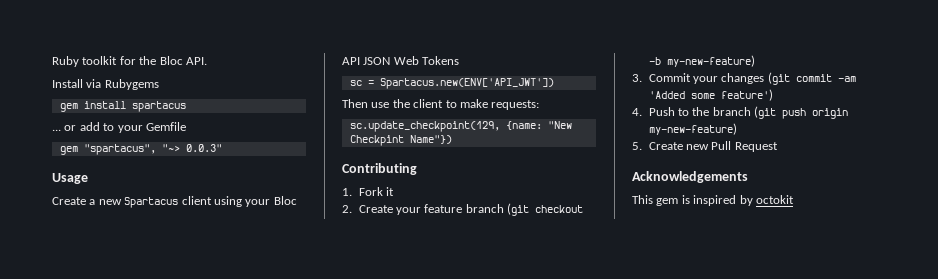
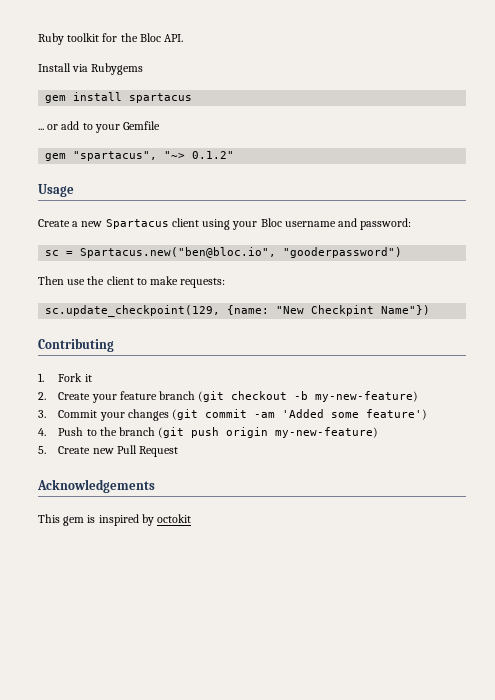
- gem "spartacus", "~> 0.0.3"
+ gem "spartacus", "~> 0.1.2"
- Create a new Spartacus client using your Bloc API JSON Web Tokens
+ Create a new Spartacus client using your Bloc username and password:
- sc = Spartacus.new(ENV['API_JWT'])
+ sc = Spartacus.new("ben@bloc.io", "gooderpassword")

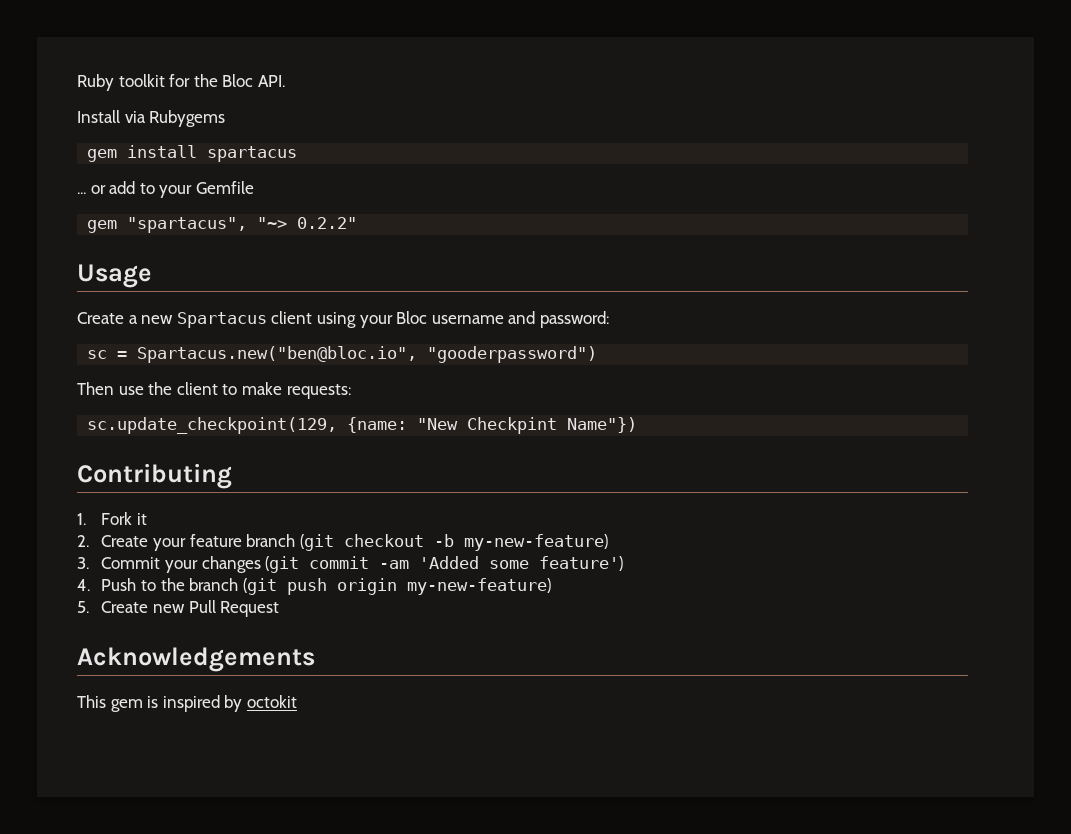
- gem "spartacus", "~> 0.1.2"
+ gem "spartacus", "~> 0.2.2"

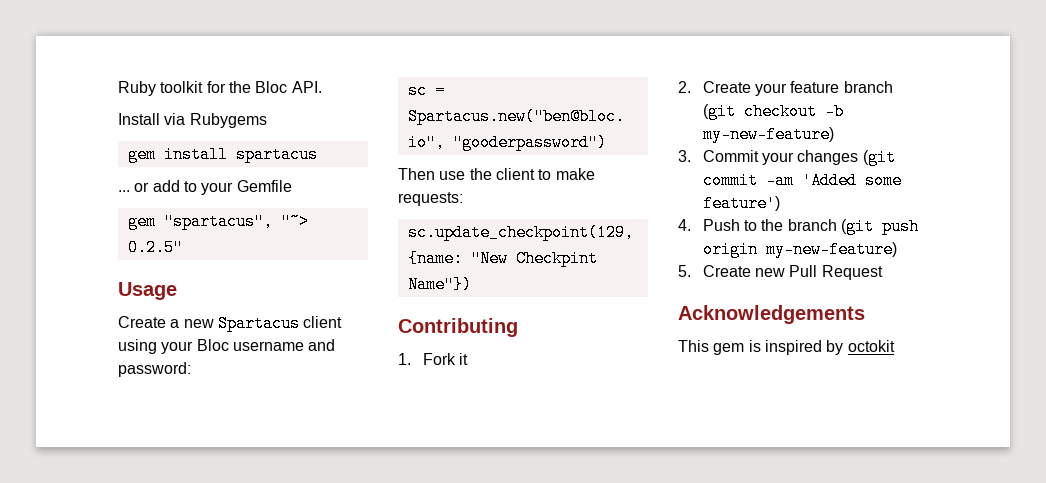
- gem "spartacus", "~> 0.2.2"
+ gem "spartacus", "~> 0.2.5"

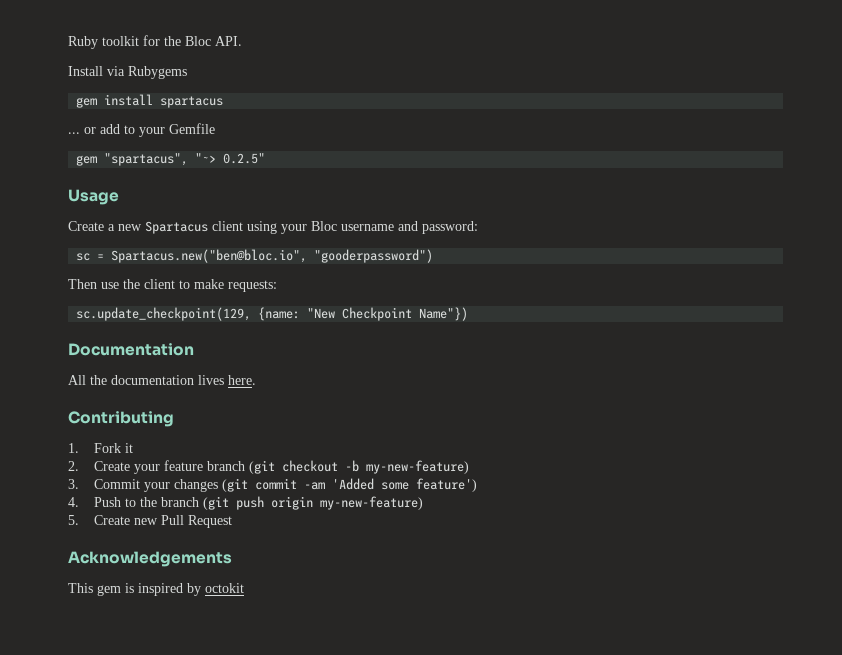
- sc.update_checkpoint(129, {name: "New Checkpint Name"})
+ sc.update_checkpoint(129, {name: "New Checkpoint Name"})
+ Documentation
+ All the documentation lives here.

